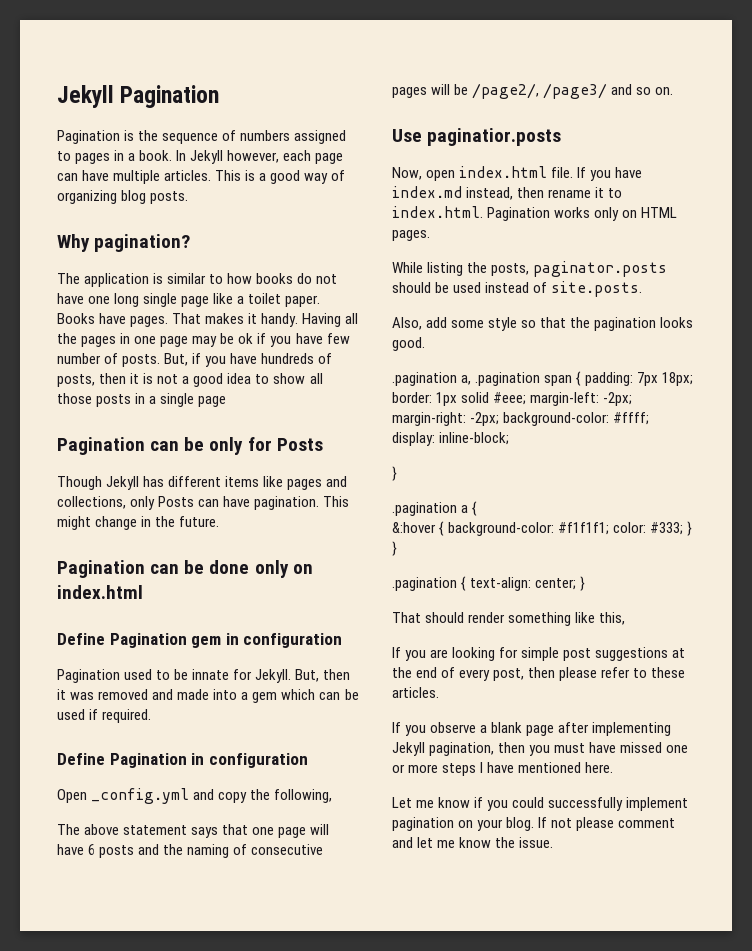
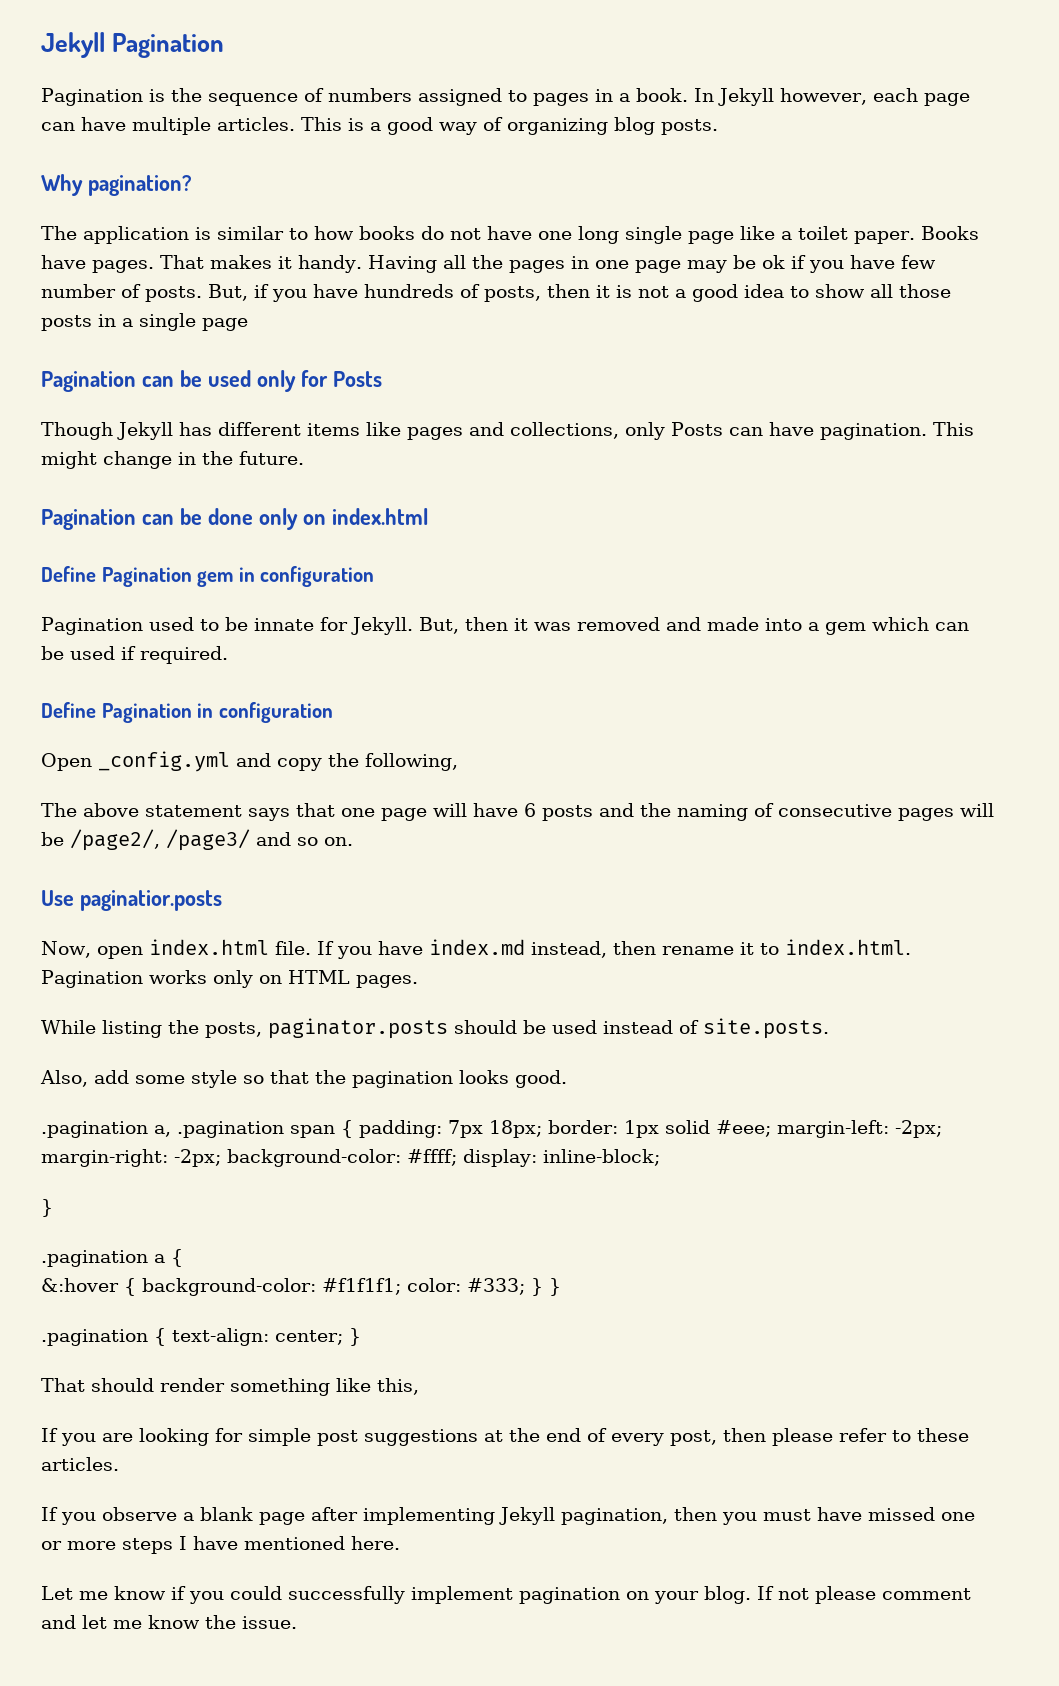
- Pagination can be only for Posts
+ Pagination can be used only for Posts

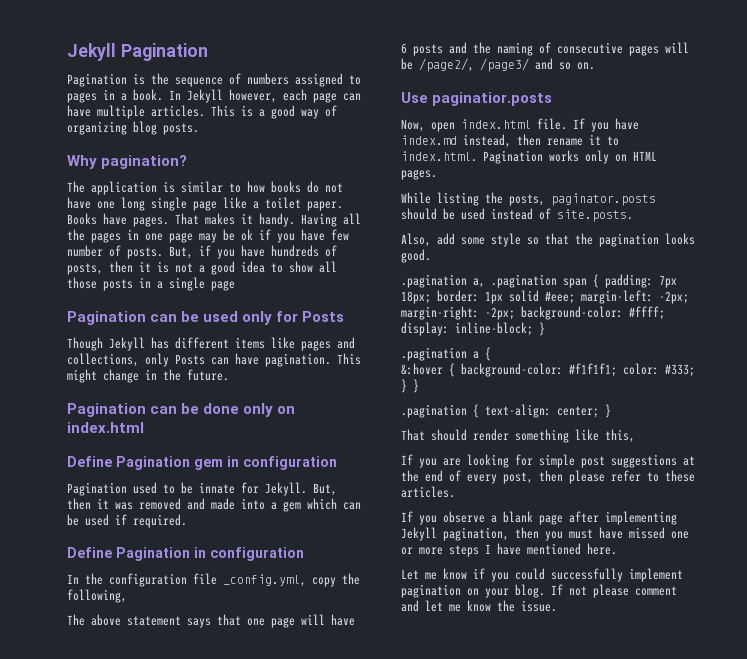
- Open _config.yml and copy the following,
+ In the configuration file _config.yml, copy the following,
- .pagination a, .pagination span { padding: 7px 18px; border: 1px solid #eee; margin-left: -2px; margin-right: -2px; background-color: #ffff; display: inline-block;
- }
+ .pagination a, .pagination span { padding: 7px 18px; border: 1px solid #eee; margin-left: -2px; margin-right: -2px; background-color: #ffff; display: inline-block; }

